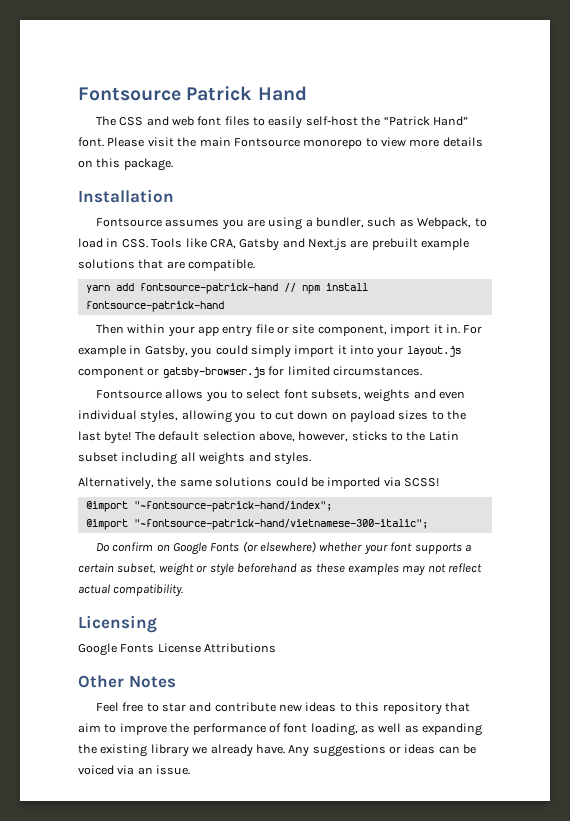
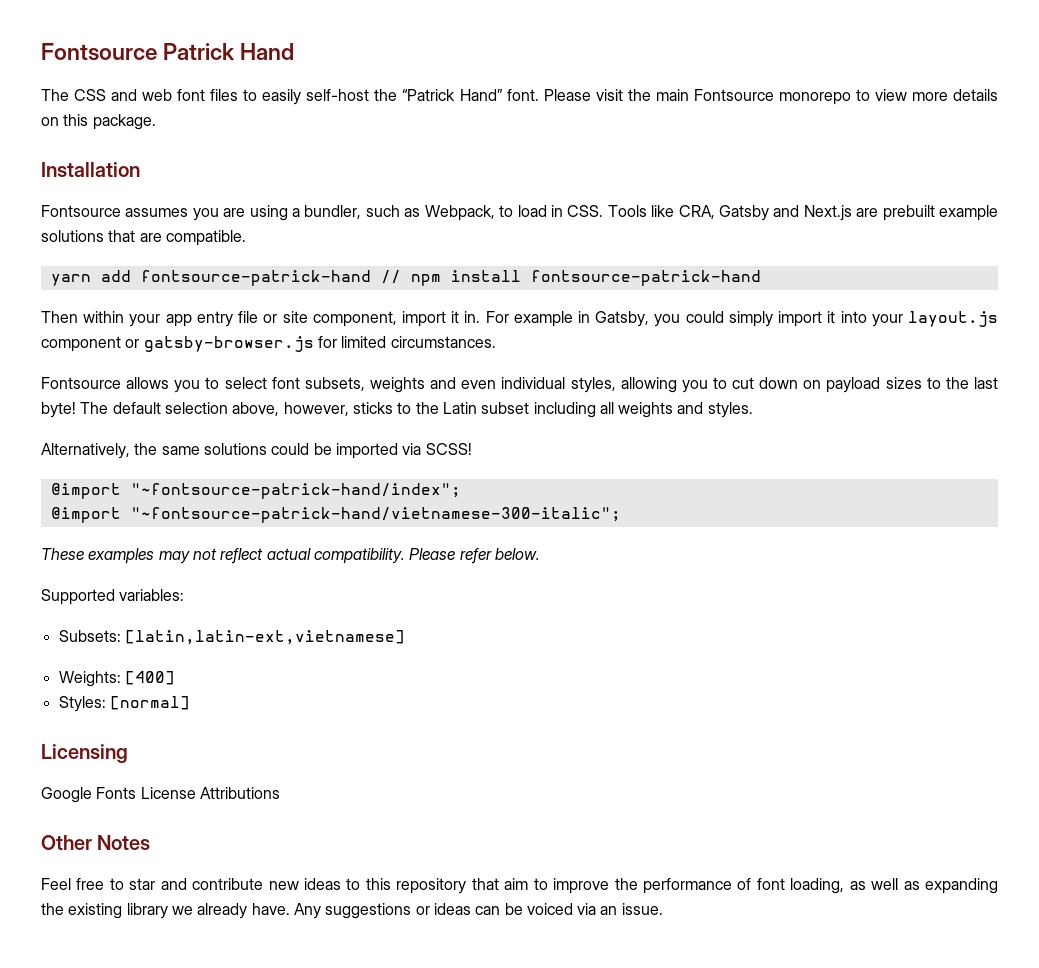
- Do confirm on Google Fonts (or elsewhere) whether your font supports a certain subset, weight or style beforehand as these examples may not reflect actual compatibility.
+ These examples may not reflect actual compatibility. Please refer below.
+ Supported variables:
+ Subsets: [latin,latin-ext,vietnamese]
+ Weights: [400]
+ Styles: [normal]

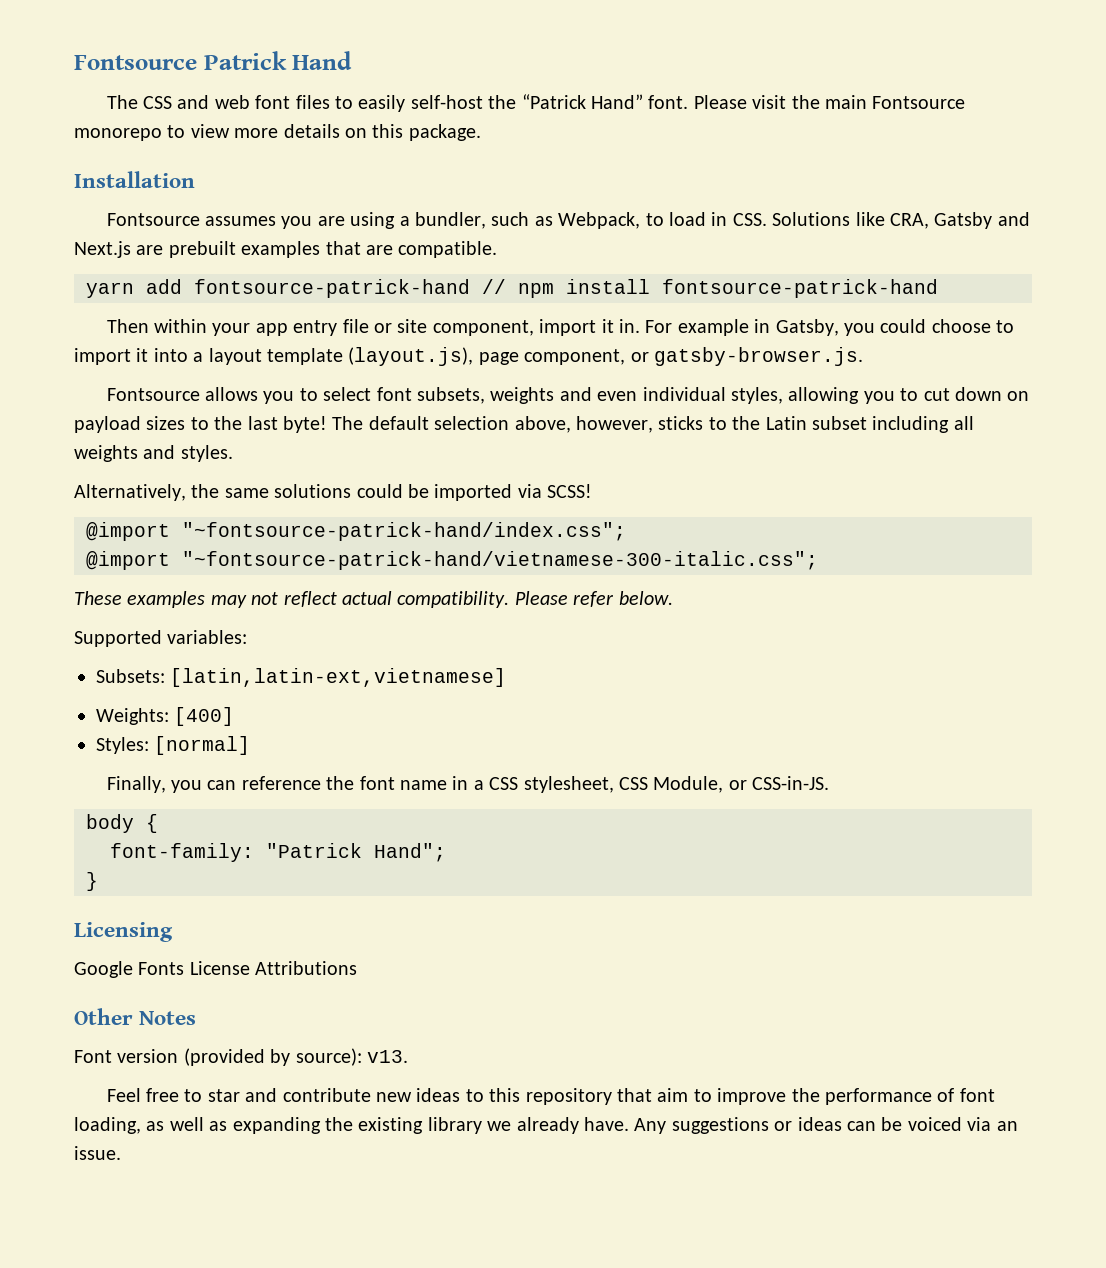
- Fontsource assumes you are using a bundler, such as Webpack, to load in CSS. Tools like CRA, Gatsby and Next.js are prebuilt example solutions that are compatible.
+ Fontsource assumes you are using a bundler, such as Webpack, to load in CSS. Solutions like CRA, Gatsby and Next.js are prebuilt examples that are compatible.
- For example in Gatsby, you could simply import it into your layout.js component or gatsby-browser.js for limited circumstances.
+ For example in Gatsby, you could choose to import it into a layout template (layout.js), page component, or gatsby-browser.js.
- @import "~fontsource-patrick-hand/index";
- @import "~fontsource-patrick-hand/vietnamese-300-italic";
+ @import "~fontsource-patrick-hand/index.css";
+ @import "~fontsource-patrick-hand/vietnamese-300-italic.css";
+ Finally, you can reference the font name in a CSS stylesheet, CSS Module, or CSS-in-JS.
+ body {
+ font-family: "Patrick Hand";
+ }
+ Font version (provided by source): v13.

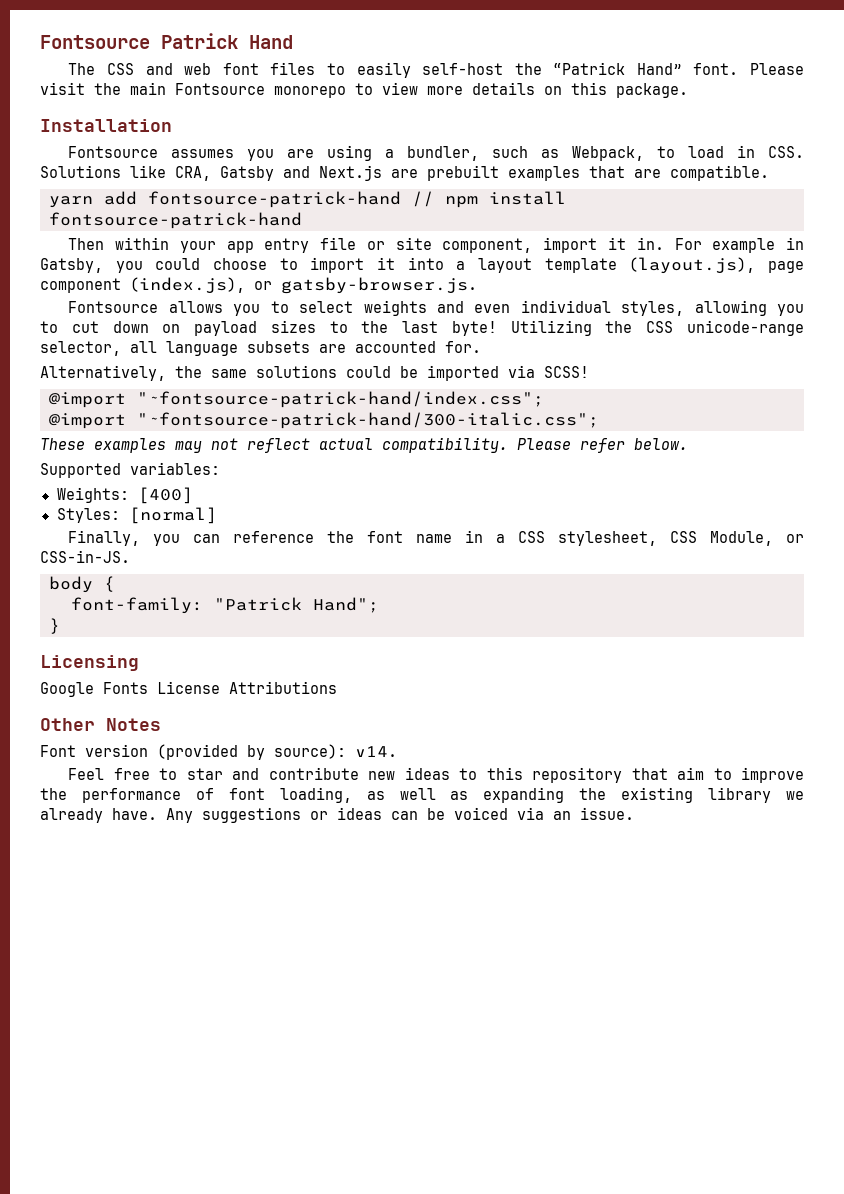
- For example in Gatsby, you could choose to import it into a layout template (layout.js), page component, or gatsby-browser.js.
+ For example in Gatsby, you could choose to import it into a layout template (layout.js), page component (index.js), or gatsby-browser.js.
- Fontsource allows you to select font subsets, weights and even individual styles, allowing you to cut down on payload sizes to the last byte!
+ Fontsource allows you to select weights and even individual styles, allowing you to cut down on payload sizes to the last byte!
- The default selection above, however, sticks to the Latin subset including all weights and styles.
+ Utilizing the CSS unicode-range selector, all language subsets are accounted for.
- @import "~fontsource-patrick-hand/vietnamese-300-italic.css";
+ @import "~fontsource-patrick-hand/300-italic.css";
- Subsets: [latin,latin-ext,vietnamese]
- Font version (provided by source): v13.
+ Font version (provided by source): v14.

